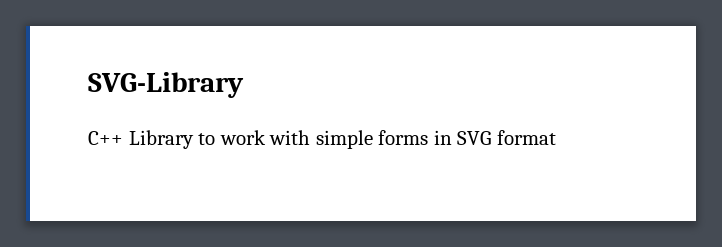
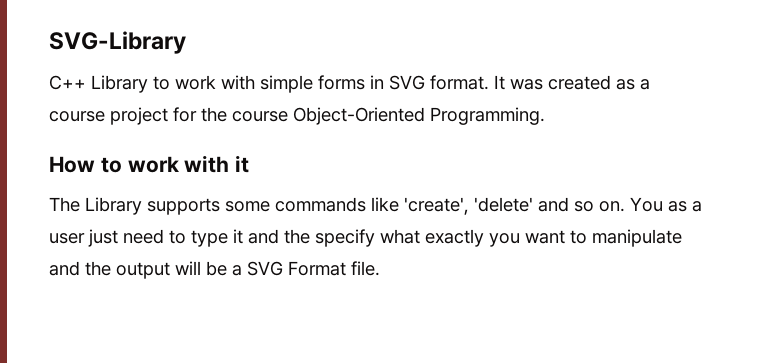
- C++ Library to work with simple forms in SVG format
+ C++ Library to work with simple forms in SVG format. It was created as a course project for the course Object-Oriented Programming.
+ How to work with it
+ The Library supports some commands like 'create', 'delete' and so on. You as a user just need to type it and the specify what exactly you want to manipulate and the output will be a SVG Format file.

